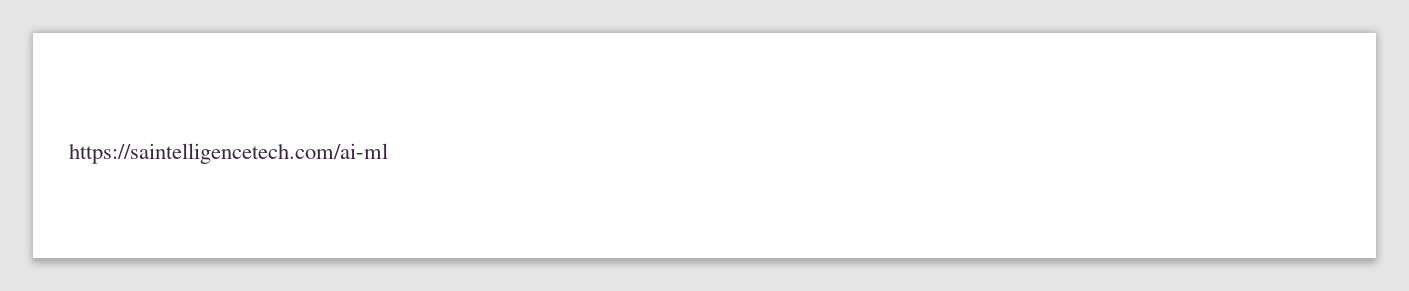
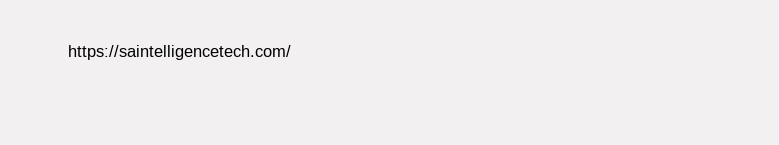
- https://saintelligencetech.com/ai-ml
+ https://saintelligencetech.com/

